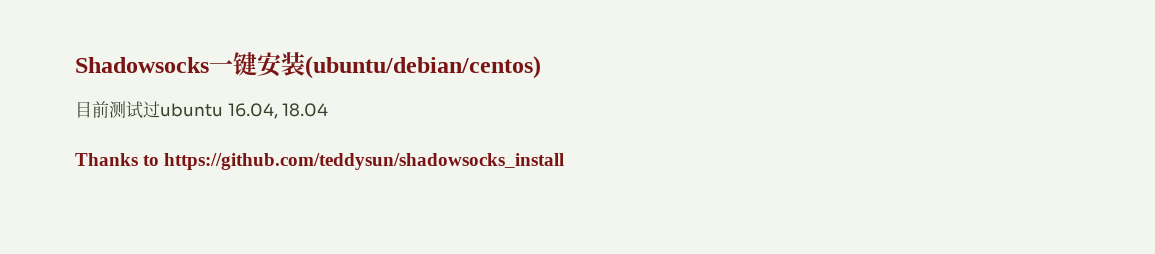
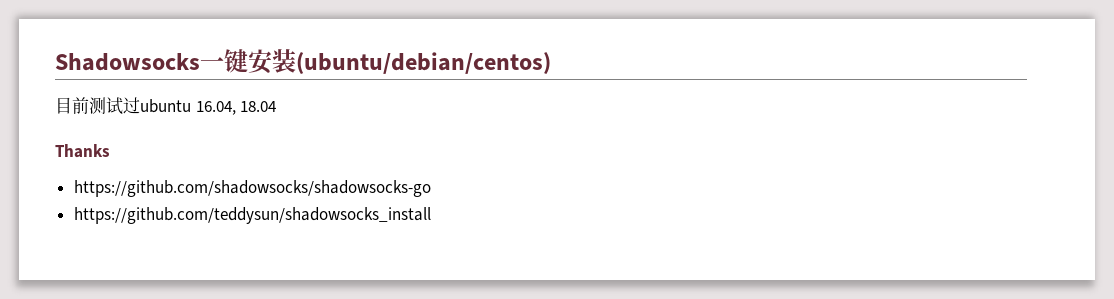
- Thanks to https://github.com/teddysun/shadowsocks_install
+ Thanks
+ https://github.com/shadowsocks/shadowsocks-go
+ https://github.com/teddysun/shadowsocks_install

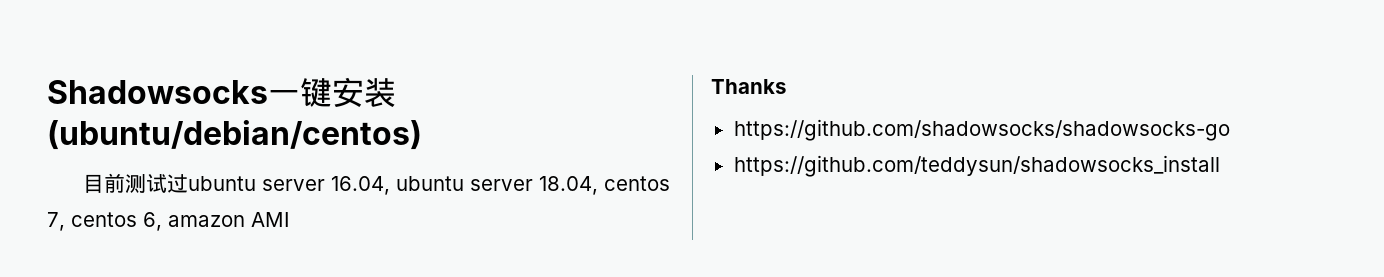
- 目前测试过ubuntu 16.04, 18.04
+ 目前测试过ubuntu server 16.04, ubuntu server 18.04, centos 7, centos 6, amazon AMI

